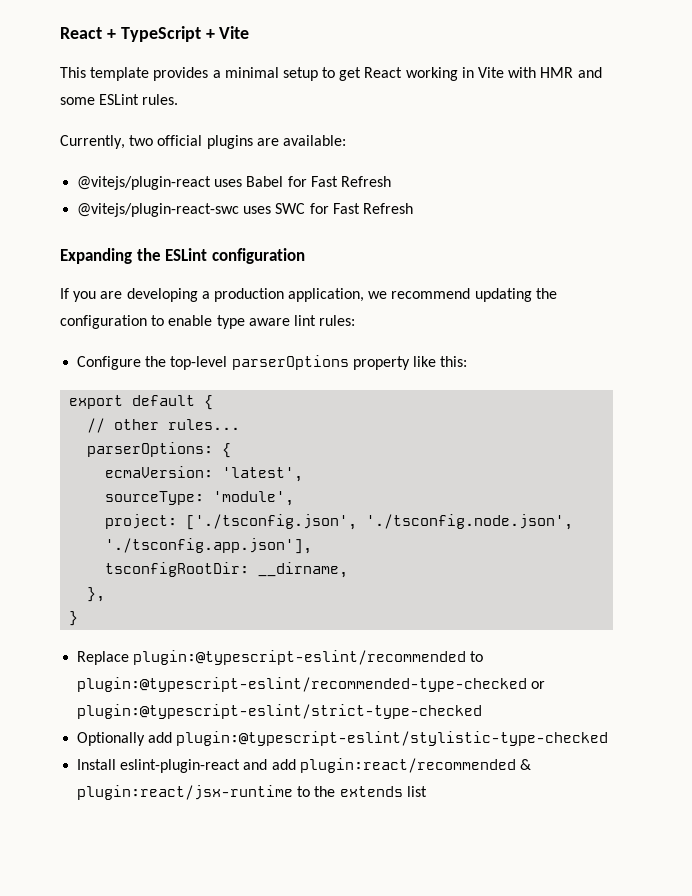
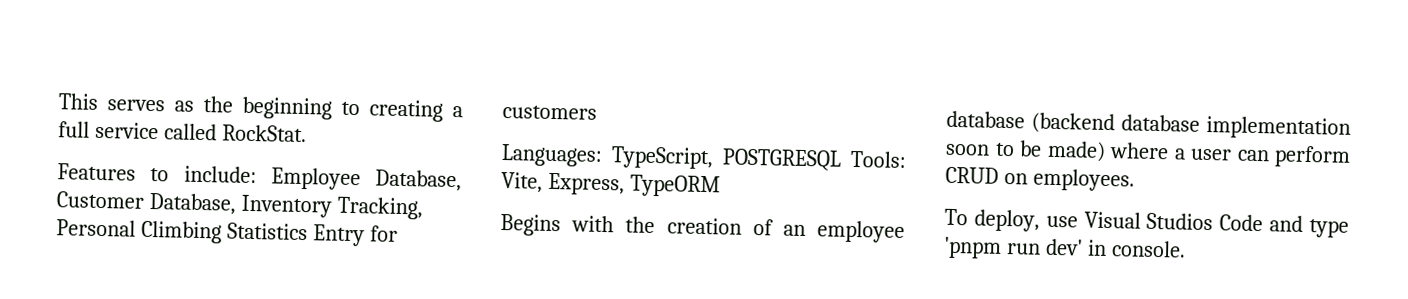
- React + TypeScript + Vite
- This template provides a minimal setup to get React working in Vite with HMR and some ESLint rules.
- Currently, two official plugins are available:
- @vitejs/plugin-react uses Babel for Fast Refresh
- @vitejs/plugin-react-swc uses SWC for Fast Refresh
- Expanding the ESLint configuration
- If you are developing a production application, we recommend updating the configuration to enable type aware lint rules:
- Configure the top-level parserOptions property like this:
- export default {
- // other rules...
- parserOptions: {
- ecmaVersion: 'latest',
- sourceType: 'module',
- project: ['./tsconfig.json', './tsconfig.node.json', './tsconfig.app.json'],
- tsconfigRootDir: __dirname,
- },
- }
- Replace plugin:@typescript-eslint/recommended to plugin:@typescript-eslint/recommended-type-checked or plugin:@typescript-eslint/strict-type-checked
- Optionally add plugin:@typescript-eslint/stylistic-type-checked
- Install eslint-plugin-react and add plugin:react/recommended & plugin:react/jsx-runtime to the extends list
+ This serves as the beginning to creating a full service called RockStat.
+ Features to include: Employee Database, Customer Database, Inventory Tracking, Personal Climbing Statistics Entry for customers
+ Languages: TypeScript, POSTGRESQL Tools: Vite, Express, TypeORM
+ Begins with the creation of an employee database (backend database implementation soon to be made) where a user can perform CRUD on employees.
+ To deploy, use Visual Studios Code and type 'pnpm run dev' in console.

